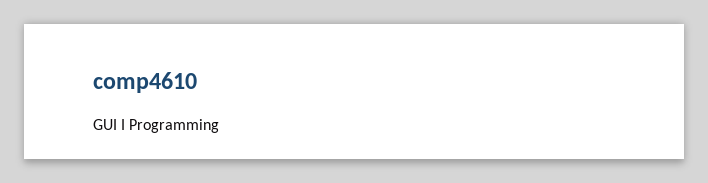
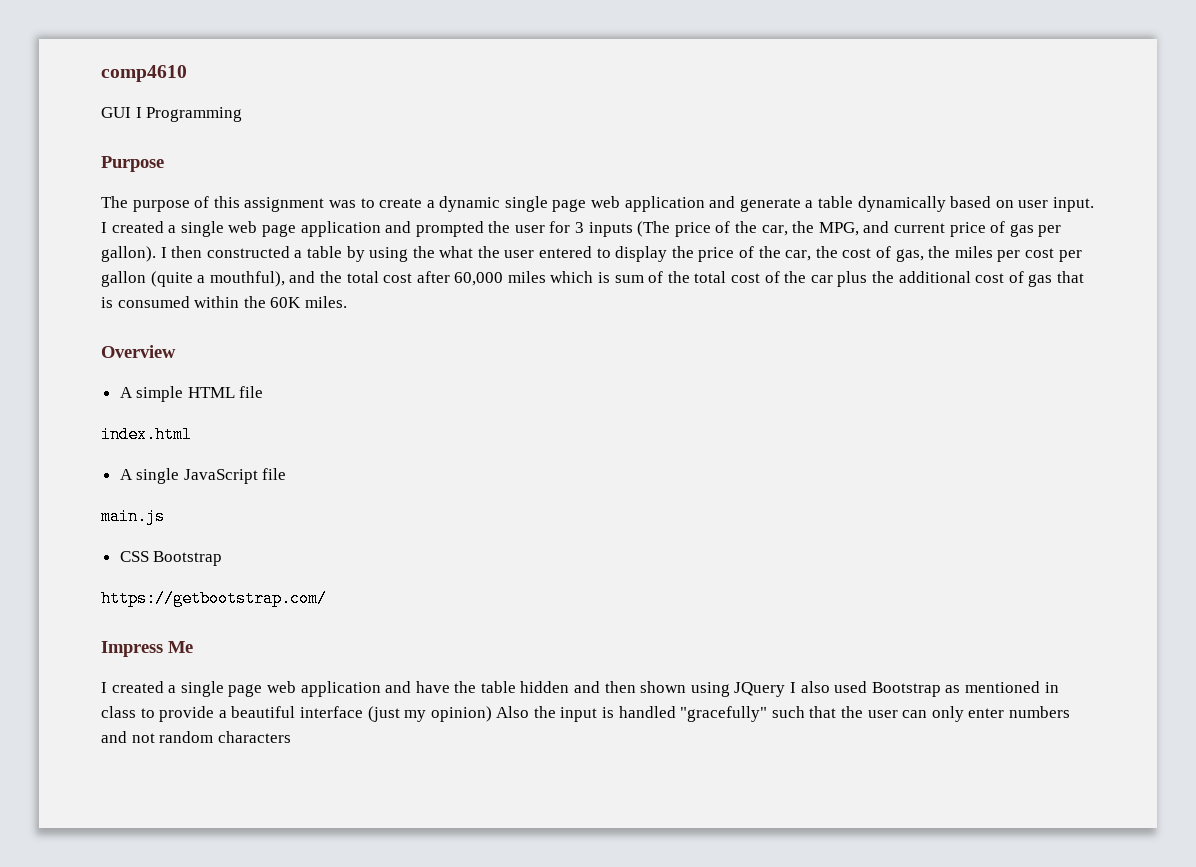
+ Purpose
+ The purpose of this assignment was to create a dynamic single page web application and generate a table dynamically based on user input. I created a single web page application and prompted the user for 3 inputs (The price of the car, the MPG, and current price of gas per gallon). I then constructed a table by using the what the user entered to display the price of the car, the cost of gas, the miles per cost per gallon (quite a mouthful), and the total cost after 60,000 miles which is sum of the total cost of the car plus the additional cost of gas that is consumed within the 60K miles.
+ Overview
+ A simple HTML file
+ index.html
+ A single JavaScript file
+ main.js
+ CSS Bootstrap
+ https://getbootstrap.com/
+ Impress Me
+ I created a single page web application and have the table hidden and then shown using JQuery I also used Bootstrap as mentioned in class to provide a beautiful interface (just my opinion) Also the input is handled "gracefully" such that the user can only enter numbers and not random characters

